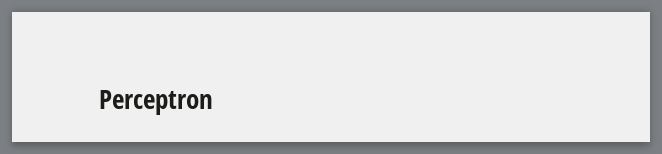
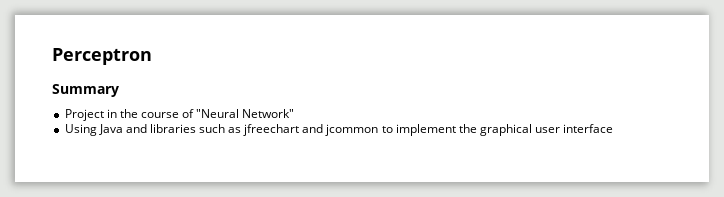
+ Summary
+ Project in the course of "Neural Network"
+ Using Java and libraries such as jfreechart and jcommon to implement the graphical user interface

